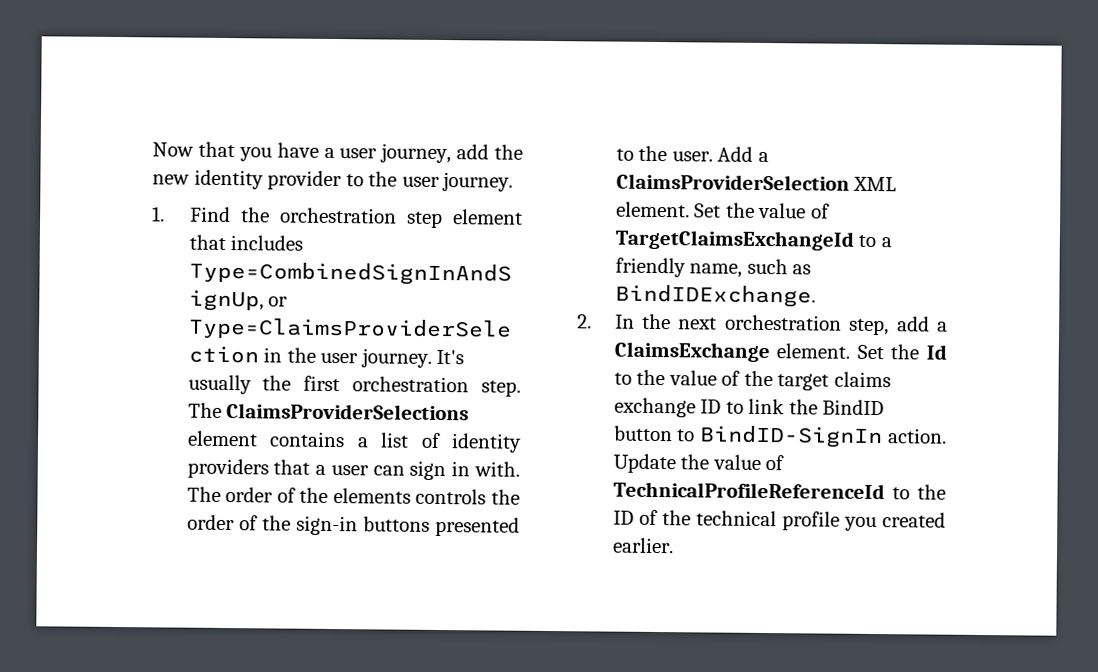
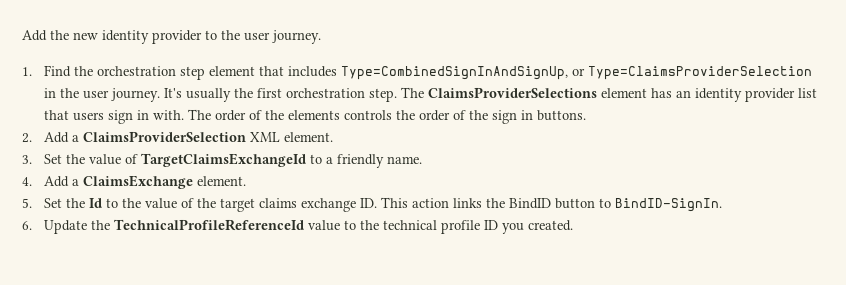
- Now that you have a user journey, add the new identity provider to the user journey.
+ Add the new identity provider to the user journey.
- The ClaimsProviderSelections element contains a list of identity providers that a user can sign in with.
+ The ClaimsProviderSelections element has an identity provider list that users sign in with.
- The order of the elements controls the order of the sign-in buttons presented to the user. Add a ClaimsProviderSelection XML element. Set the value of TargetClaimsExchangeId to a friendly name, such as BindIDExchange.
- 2. In the next orchestration step, add a ClaimsExchange element. Set the Id to the value of the target claims exchange ID to link the BindID button to BindID-SignIn action. Update the value of TechnicalProfileReferenceId to the ID of the technical profile you created earlier.
+ The order of the elements controls the order of the sign in buttons.
+ 2. Add a ClaimsProviderSelection XML element.
+ 3. Set the value of TargetClaimsExchangeId to a friendly name.
+ 4. Add a ClaimsExchange element.
+ 5. Set the Id to the value of the target claims exchange ID. This action links the BindID button to BindID-SignIn.
+ 6. Update the TechnicalProfileReferenceId value to the technical profile ID you created.

